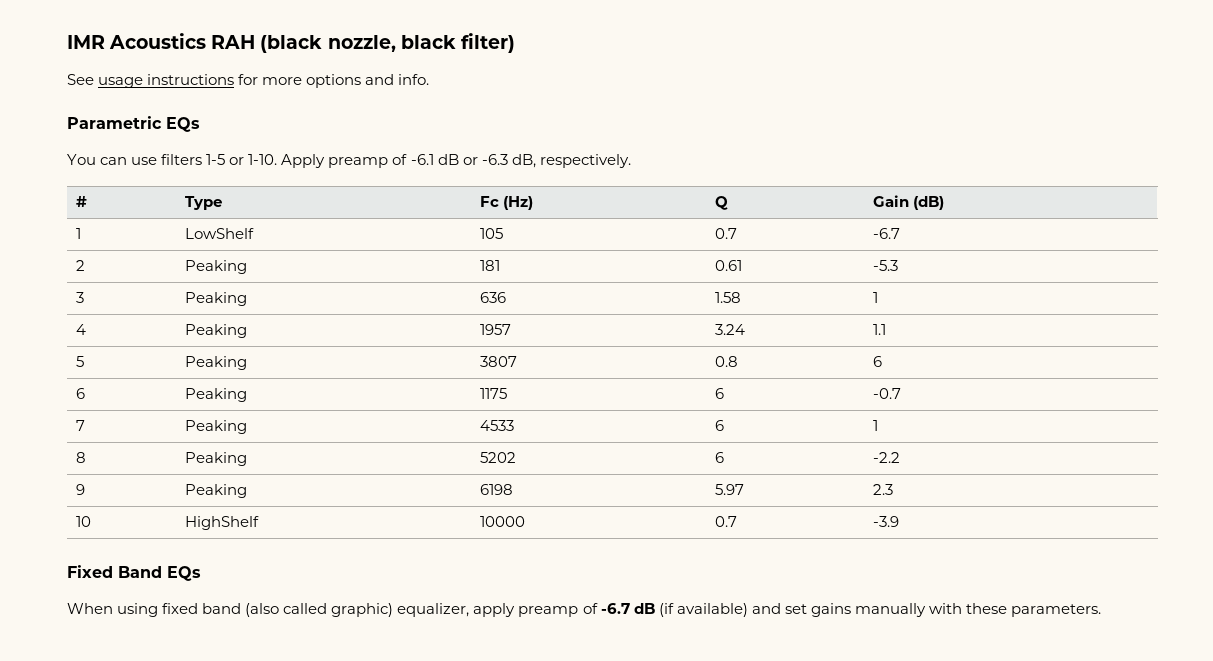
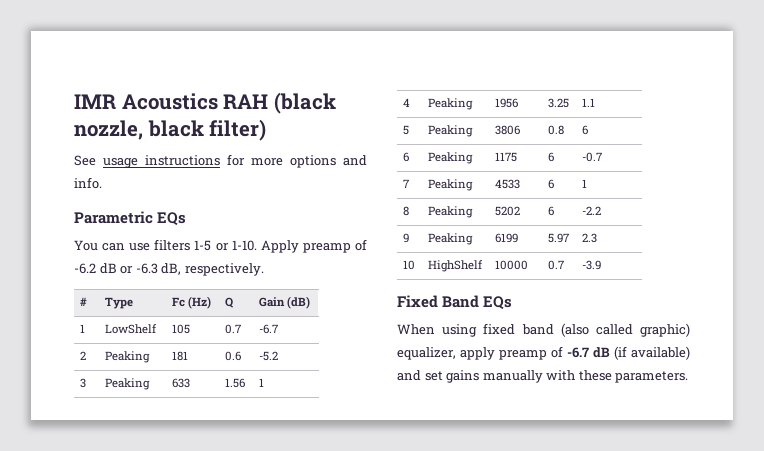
- Apply preamp of -6.1 dB or -6.3 dB, respectively.
+ Apply preamp of -6.2 dB or -6.3 dB, respectively.
- 2 | Peaking | 181 | 0.61 | -5.3
+ 2 | Peaking | 181 | 0.6 | -5.2
- 3 | Peaking | 636 | 1.58 | 1
+ 3 | Peaking | 633 | 1.56 | 1
- 4 | Peaking | 1957 | 3.24 | 1.1
+ 4 | Peaking | 1956 | 3.25 | 1.1
- 5 | Peaking | 3807 | 0.8 | 6
+ 5 | Peaking | 3806 | 0.8 | 6
- 9 | Peaking | 6198 | 5.97 | 2.3
+ 9 | Peaking | 6199 | 5.97 | 2.3

